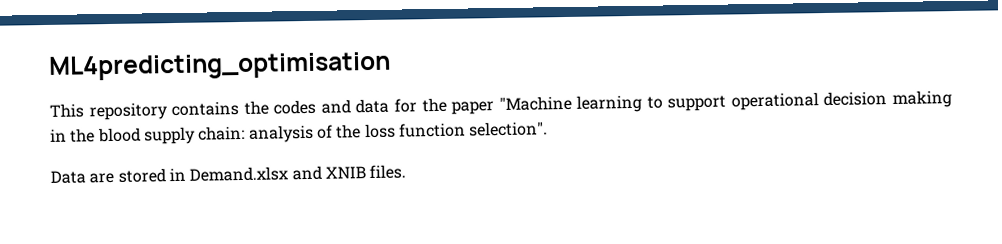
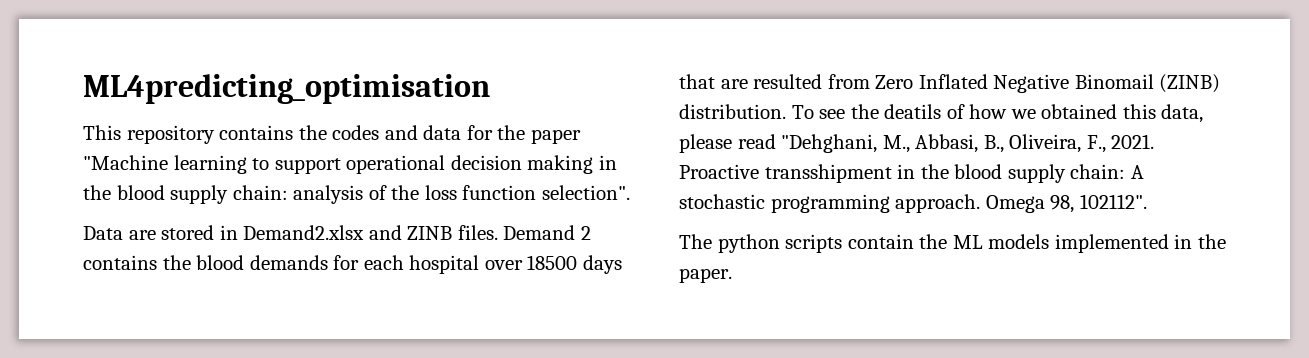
- Data are stored in Demand.xlsx and XNIB files.
+ Data are stored in Demand2.xlsx and ZINB files. Demand 2 contains the blood demands for each hospital over 18500 days that are resulted from Zero Inflated Negative Binomail (ZINB) distribution. To see the deatils of how we obtained this data, please read "Dehghani, M., Abbasi, B., Oliveira, F., 2021. Proactive transshipment in the blood supply chain: A stochastic programming approach. Omega 98, 102112".
+ The python scripts contain the ML models implemented in the paper.

